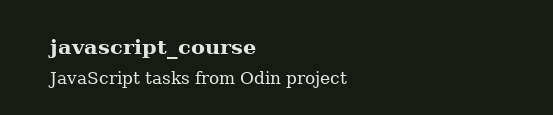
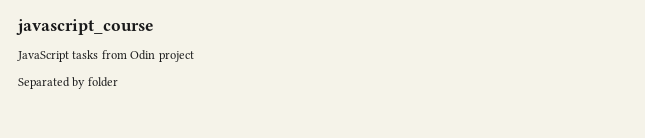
+ Separated by folder

